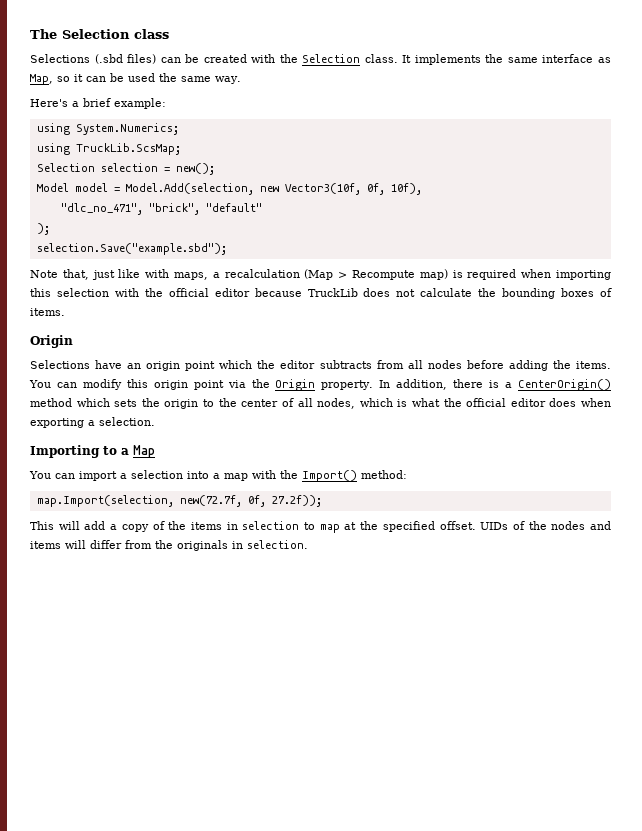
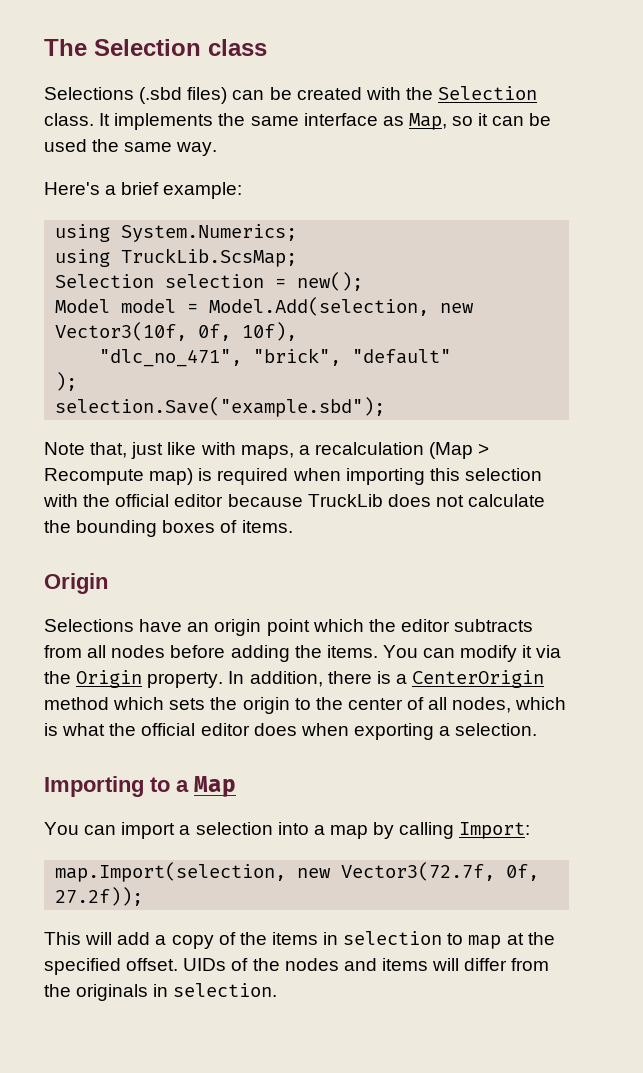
- You can modify this origin point via the Origin property.
+ You can modify it via the Origin property.
- In addition, there is a CenterOrigin() method which sets the origin to the center of all nodes, which is what the official editor does when exporting a selection.
+ In addition, there is a CenterOrigin method which sets the origin to the center of all nodes, which is what the official editor does when exporting a selection.
- You can import a selection into a map with the Import() method:
+ You can import a selection into a map by calling Import:
- map.Import(selection, new(72.7f, 0f, 27.2f));
+ map.Import(selection, new Vector3(72.7f, 0f, 27.2f));

